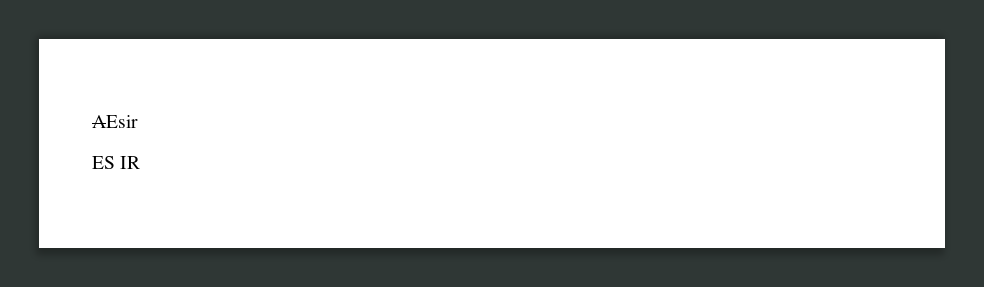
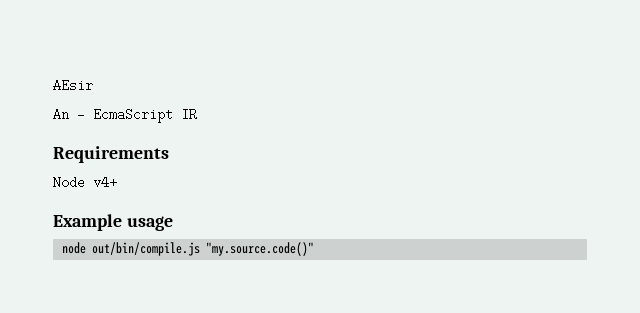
- ES IR
+ An - EcmaScript IR
+ Requirements
+ Node v4+
+ Example usage
+ node out/bin/compile.js "my.source.code()"

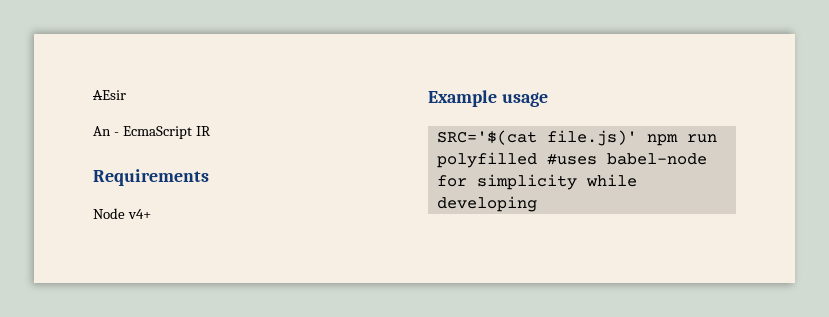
- node out/bin/compile.js "my.source.code()"
+ SRC='$(cat file.js)' npm run polyfilled #uses babel-node for simplicity while developing

